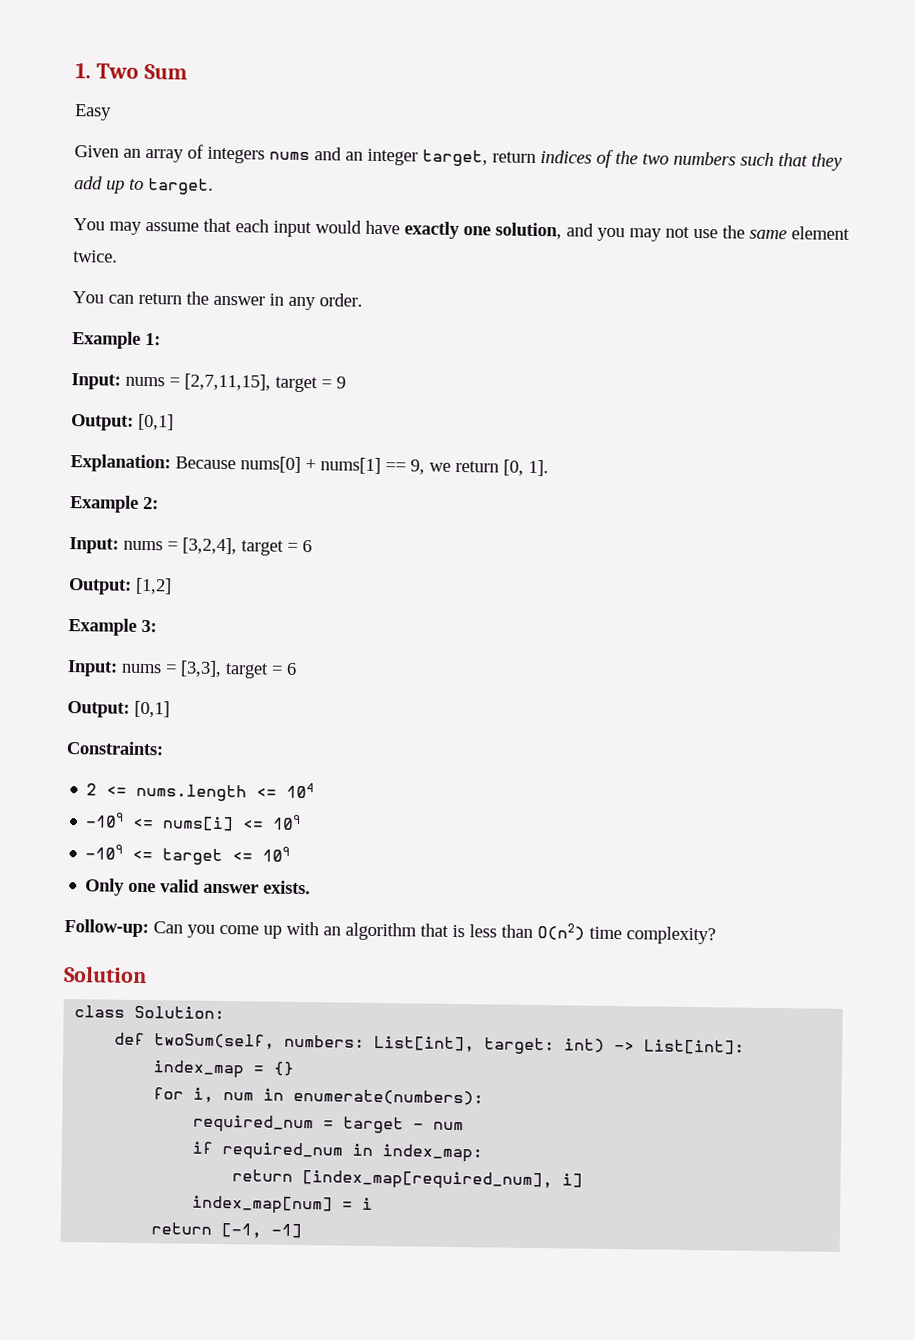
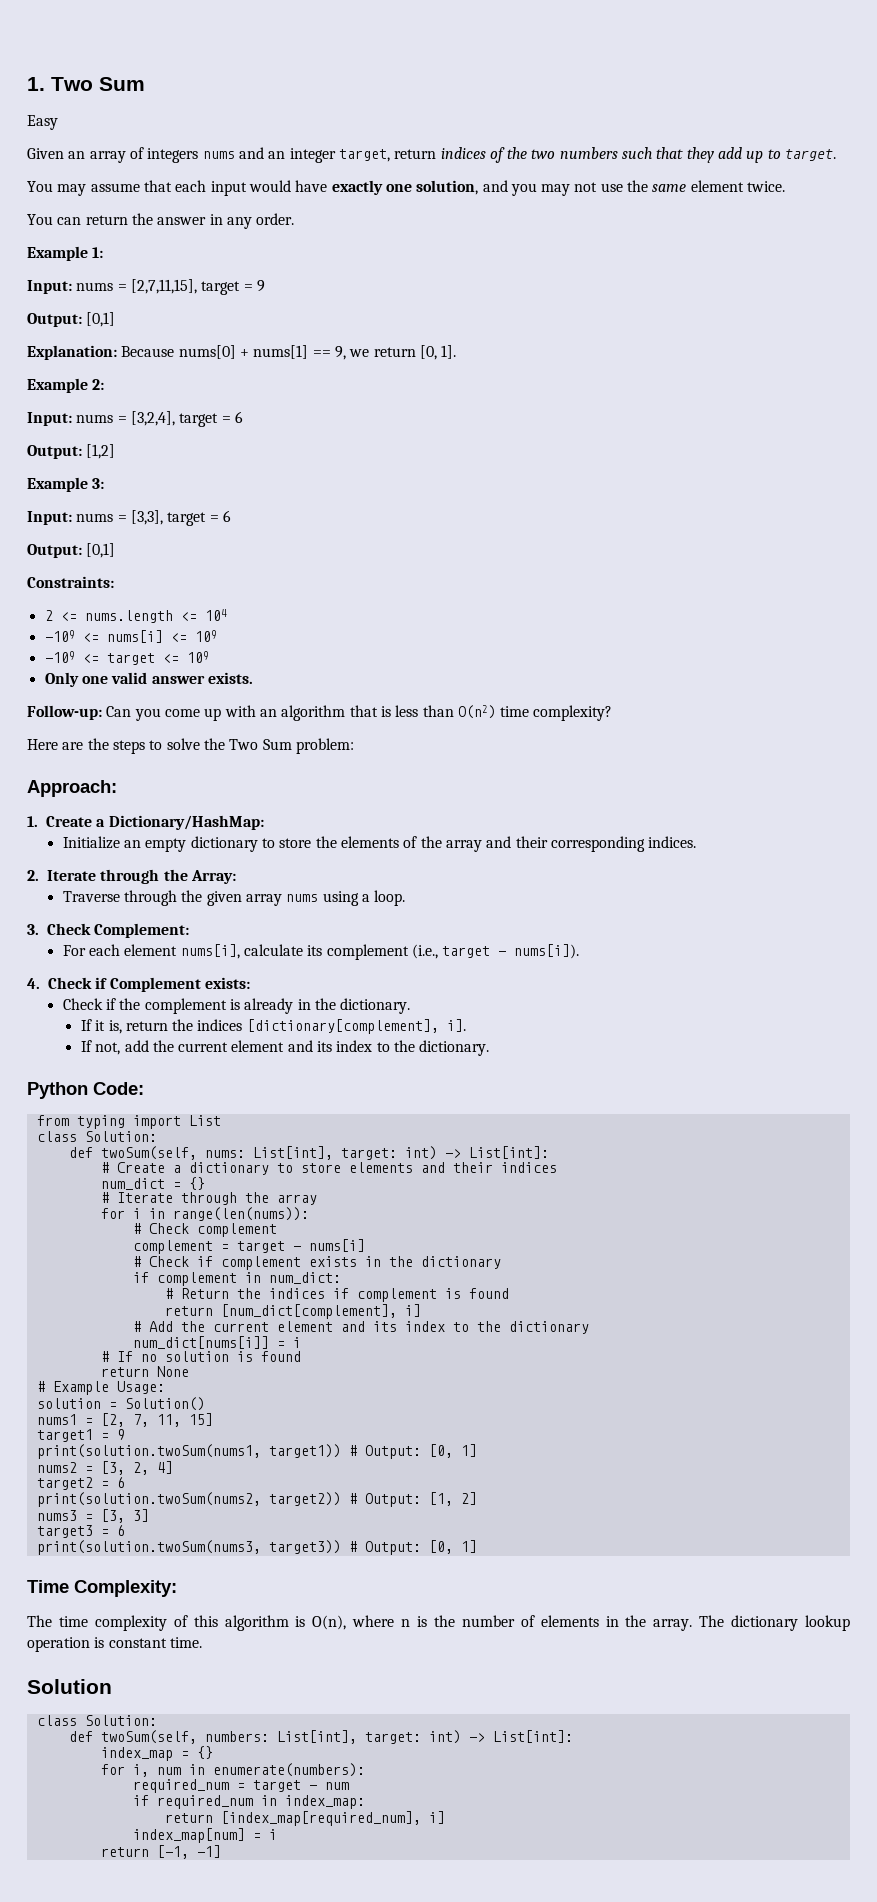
+ Here are the steps to solve the Two Sum problem:
+ Approach:
+ 1. Create a Dictionary/HashMap:
+ Initialize an empty dictionary to store the elements of the array and their corresponding indices.
+ 2. Iterate through the Array:
+ Traverse through the given array nums using a loop.
+ 3. Check Complement:
+ For each element nums[i], calculate its complement (i.e., target - nums[i]).
+ 4. Check if Complement exists:
+ Check if the complement is already in the dictionary.
+ If it is, return the indices [dictionary[complement], i].
+ If not, add the current element and its index to the dictionary.
+ Python Code:
+ from typing import List
+ class Solution:
+ def twoSum(self, nums: List[int], target: int) -> List[int]:
+ # Create a dictionary to store elements and their indices
+ num_dict = {}
+ # Iterate through the array
+ for i in range(len(nums)):
+ # Check complement
+ complement = target - nums[i]
+ # Check if complement exists in the dictionary
+ if complement in num_dict:
+ # Return the indices if complement is found
+ return [num_dict[complement], i]
+ # Add the current element and its index to the dictionary
+ num_dict[nums[i]] = i
+ # If no solution is found
+ return None
+ # Example Usage:
+ solution = Solution()
+ nums1 = [2, 7, 11, 15]
+ target1 = 9
+ print(solution.twoSum(nums1, target1)) # Output: [0, 1]
+ nums2 = [3, 2, 4]
+ target2 = 6
+ print(solution.twoSum(nums2, target2)) # Output: [1, 2]
+ nums3 = [3, 3]
+ target3 = 6
+ print(solution.twoSum(nums3, target3)) # Output: [0, 1]
+ Time Complexity:
+ The time complexity of this algorithm is O(n), where n is the number of elements in the array. The dictionary lookup operation is constant time.

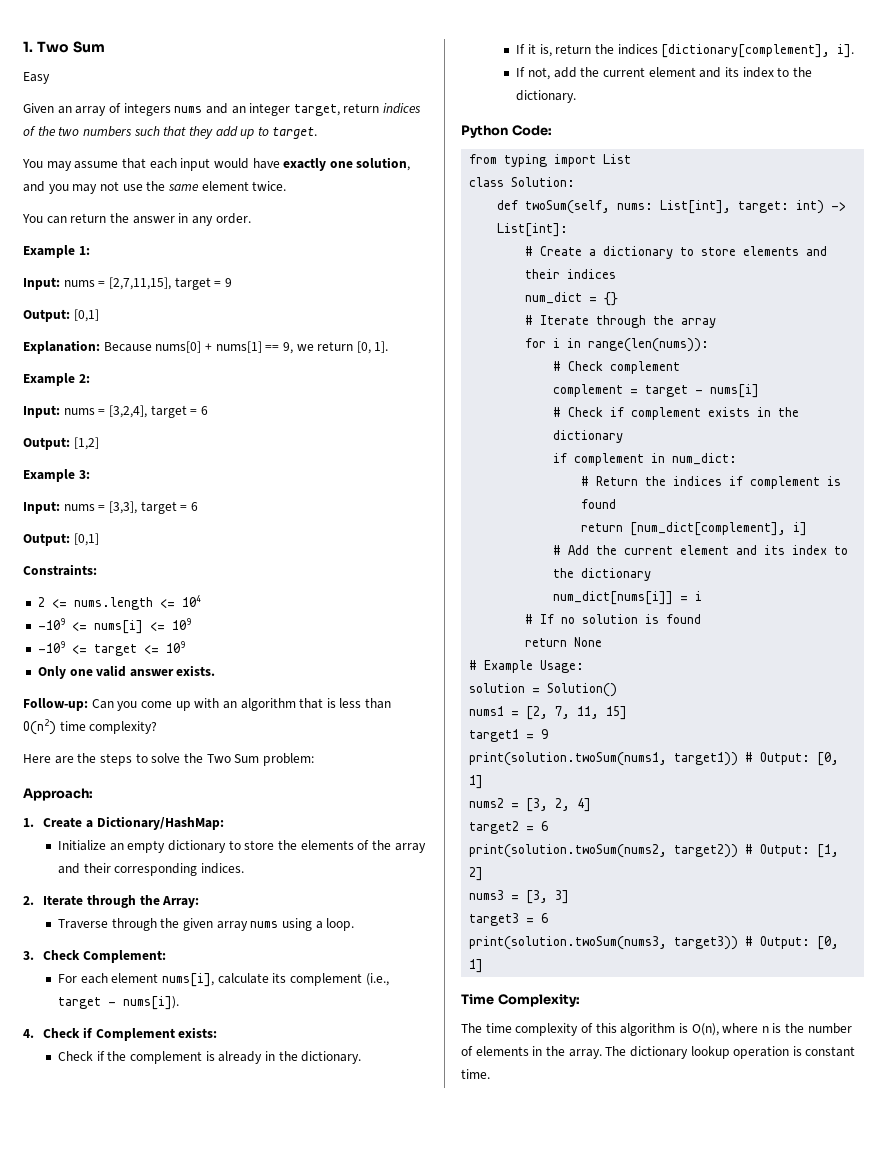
- Solution
- class Solution:
- def twoSum(self, numbers: List[int], target: int) -> List[int]:
- index_map = {}
- for i, num in enumerate(numbers):
- required_num = target - num
- if required_num in index_map:
- return [index_map[required_num], i]
- index_map[num] = i
- return [-1, -1]

